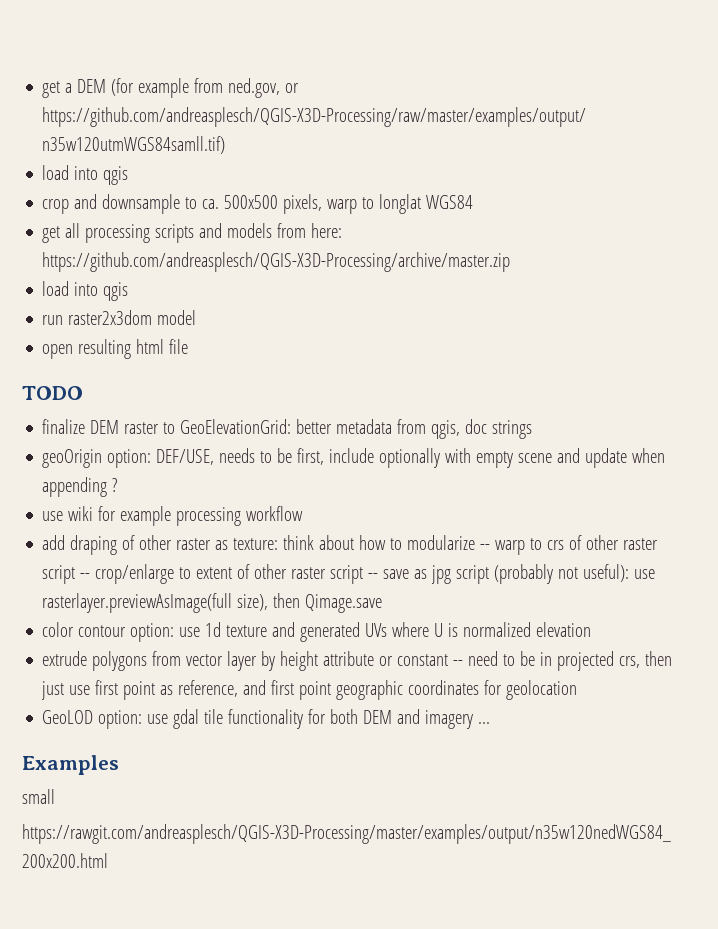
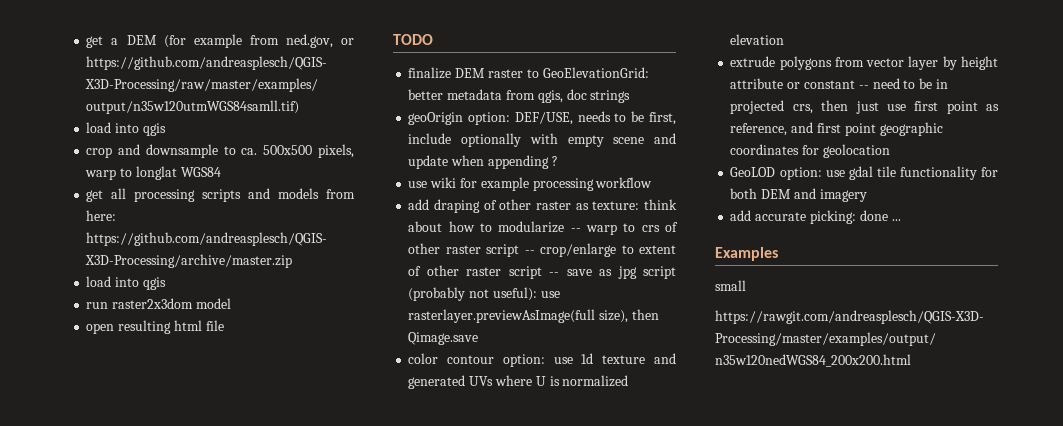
- GeoLOD option: use gdal tile functionality for both DEM and imagery ...
+ GeoLOD option: use gdal tile functionality for both DEM and imagery
+ add accurate picking: done ...

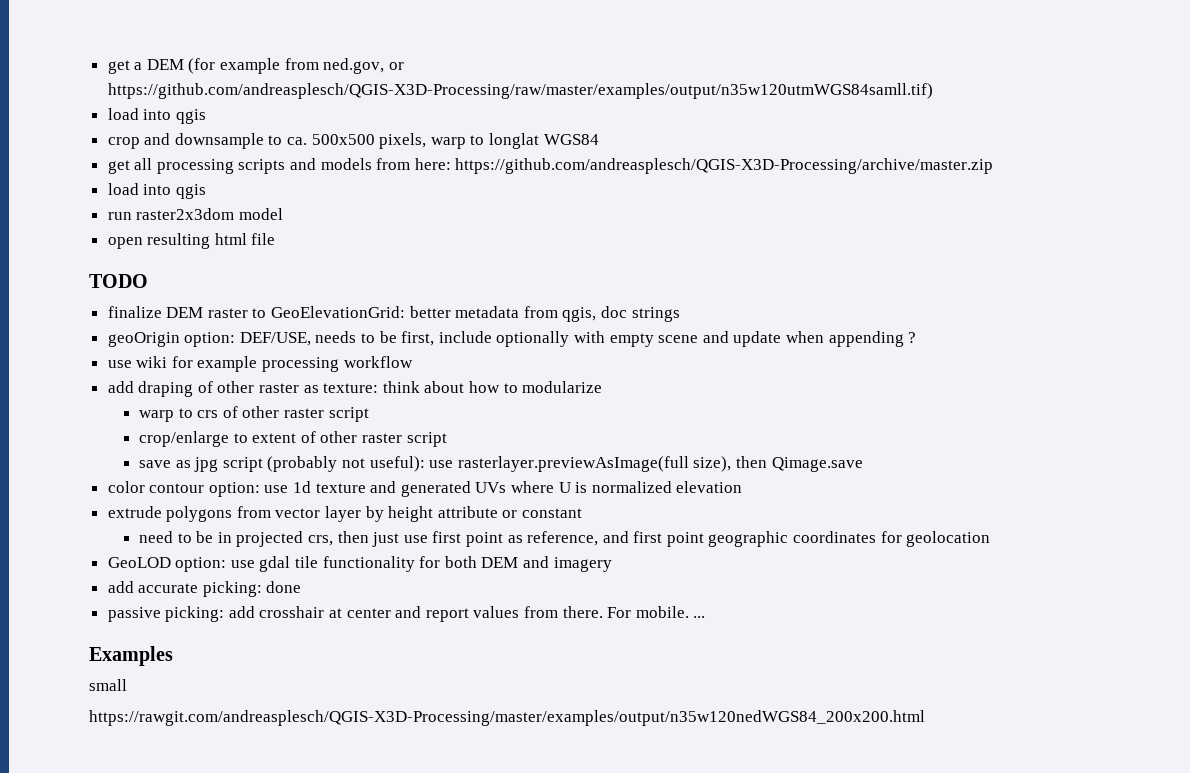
- add draping of other raster as texture: think about how to modularize -- warp to crs of other raster script -- crop/enlarge to extent of other raster script -- save as jpg script (probably not useful): use rasterlayer.previewAsImage(full size), then Qimage.save
+ add draping of other raster as texture: think about how to modularize
+ warp to crs of other raster script
+ crop/enlarge to extent of other raster script
+ save as jpg script (probably not useful): use rasterlayer.previewAsImage(full size), then Qimage.save
- extrude polygons from vector layer by height attribute or constant -- need to be in projected crs, then just use first point as reference, and first point geographic coordinates for geolocation
+ extrude polygons from vector layer by height attribute or constant
+ need to be in projected crs, then just use first point as reference, and first point geographic coordinates for geolocation
- add accurate picking: done ...
+ add accurate picking: done
+ passive picking: add crosshair at center and report values from there. For mobile. ...

